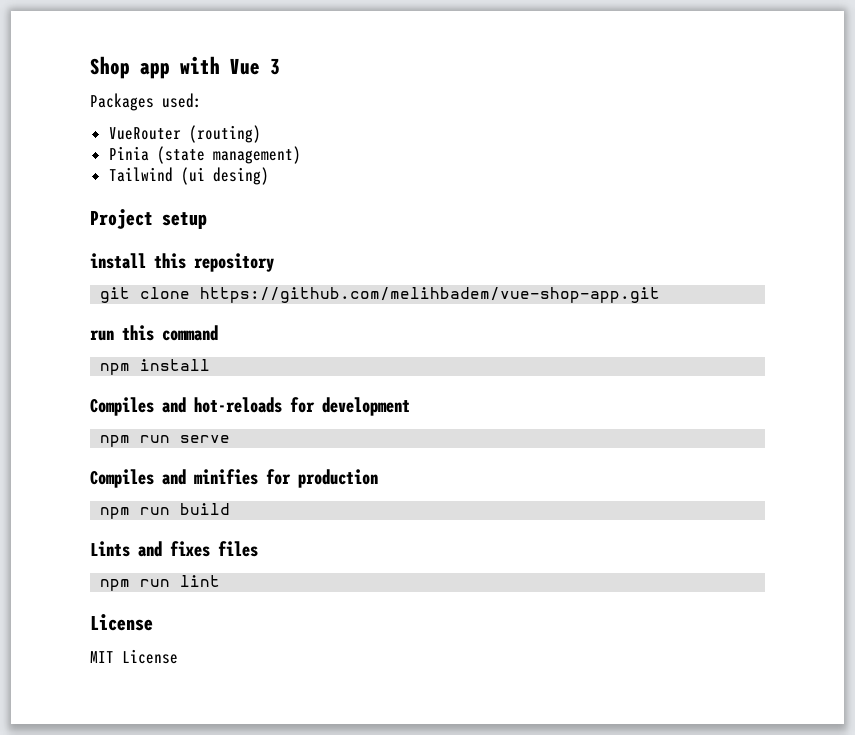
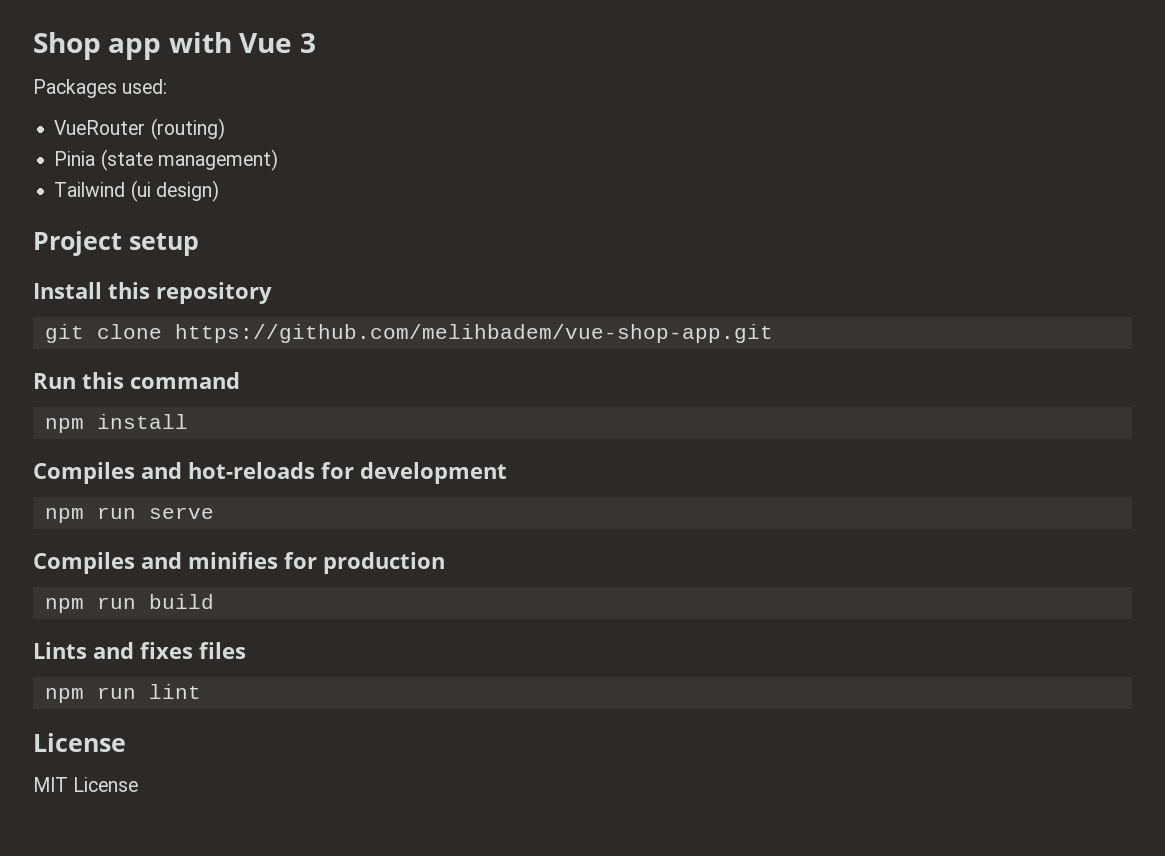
- Tailwind (ui desing)
+ Tailwind (ui design)
- install this repository
+ Install this repository
- run this command
+ Run this command

